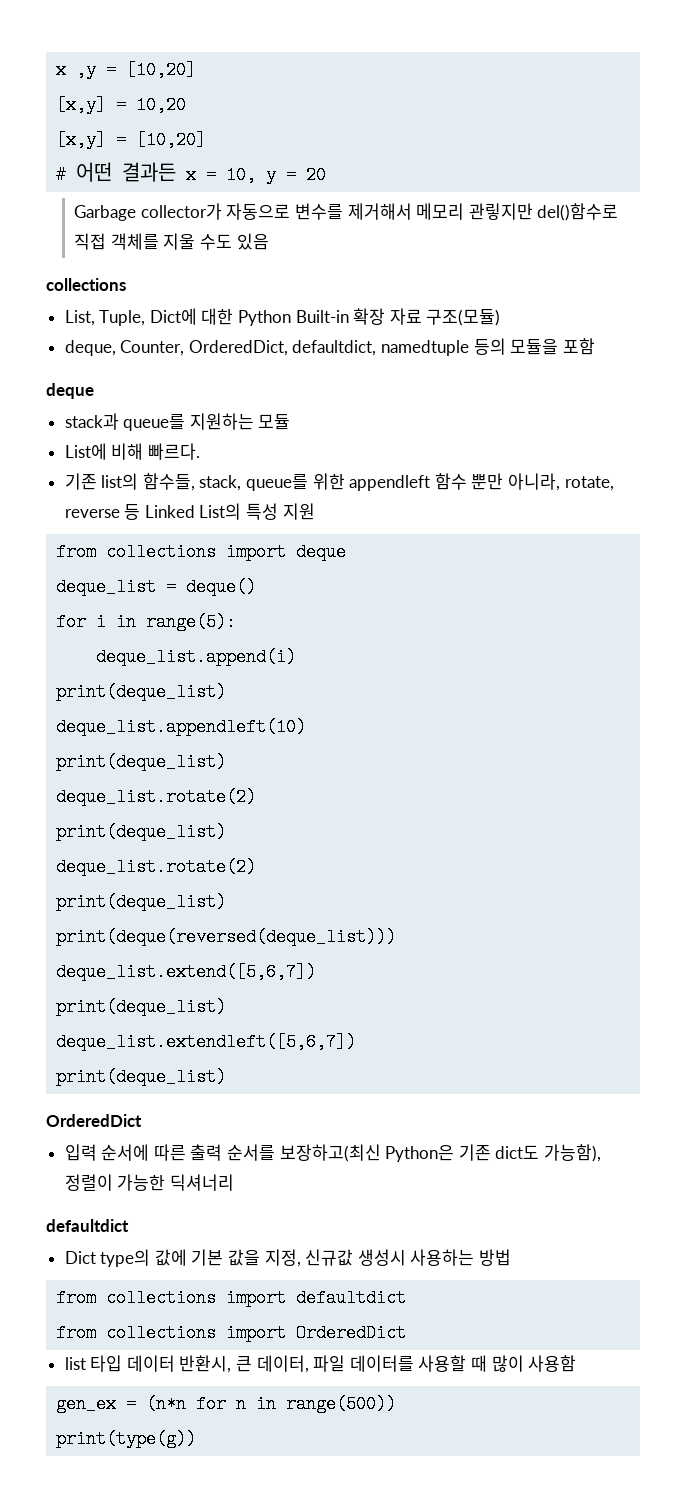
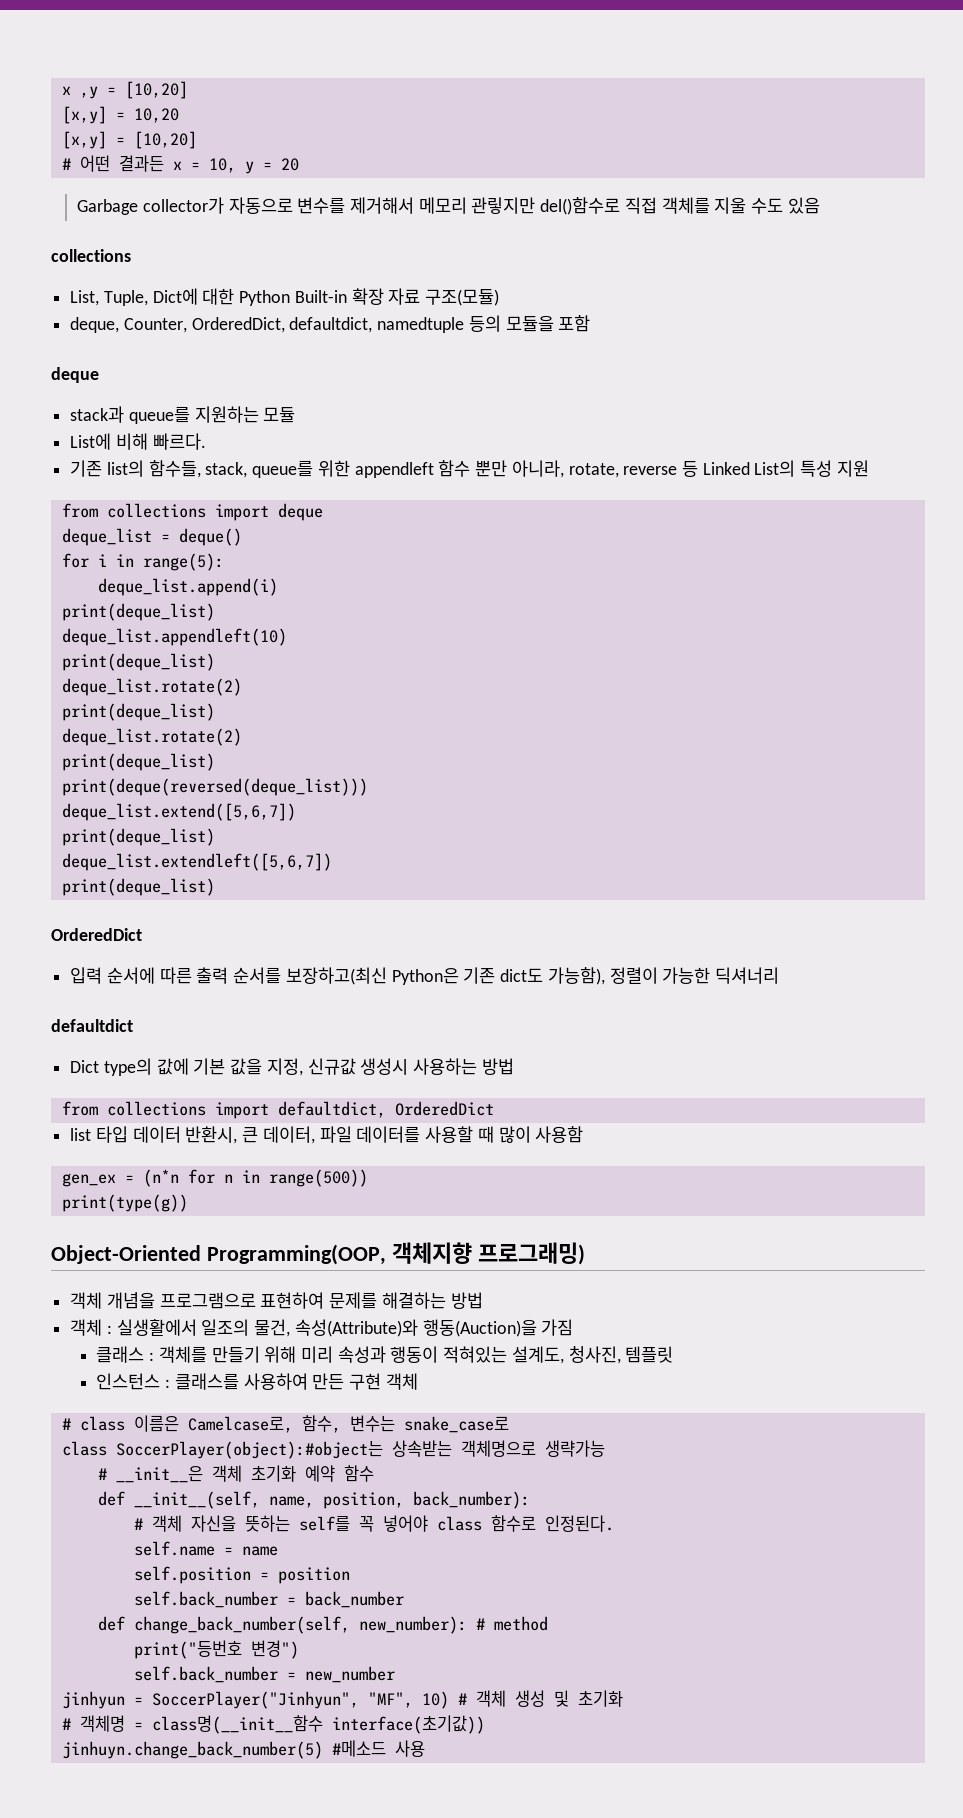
- from collections import defaultdict
- from collections import OrderedDict
+ from collections import defaultdict, OrderedDict
+ Object-Oriented Programming(OOP, 객체지향 프로그래밍)
+ 객체 개념을 프로그램으로 표현하여 문제를 해결하는 방법
+ 객체 : 실생활에서 일조의 물건, 속성(Attribute)와 행동(Auction)을 가짐
+ 클래스 : 객체를 만들기 위해 미리 속성과 행동이 적혀있는 설계도, 청사진, 템플릿
+ 인스턴스 : 클래스를 사용하여 만든 구현 객체
+ # class 이름은 Camelcase로, 함수, 변수는 snake_case로
+ class SoccerPlayer(object):#object는 상속받는 객체명으로 생략가능
+ # __init__은 객체 초기화 예약 함수
+ def __init__(self, name, position, back_number):
+ # 객체 자신을 뜻하는 self를 꼭 넣어야 class 함수로 인정된다.
+ self.name = name
+ self.position = position
+ self.back_number = back_number
+ def change_back_number(self, new_number): # method
+ print("등번호 변경")
+ self.back_number = new_number
+ jinhyun = SoccerPlayer("Jinhyun", "MF", 10) # 객체 생성 및 초기화
+ # 객체명 = class명(__init__함수 interface(초기값))
+ jinhuyn.change_back_number(5) #메소드 사용

